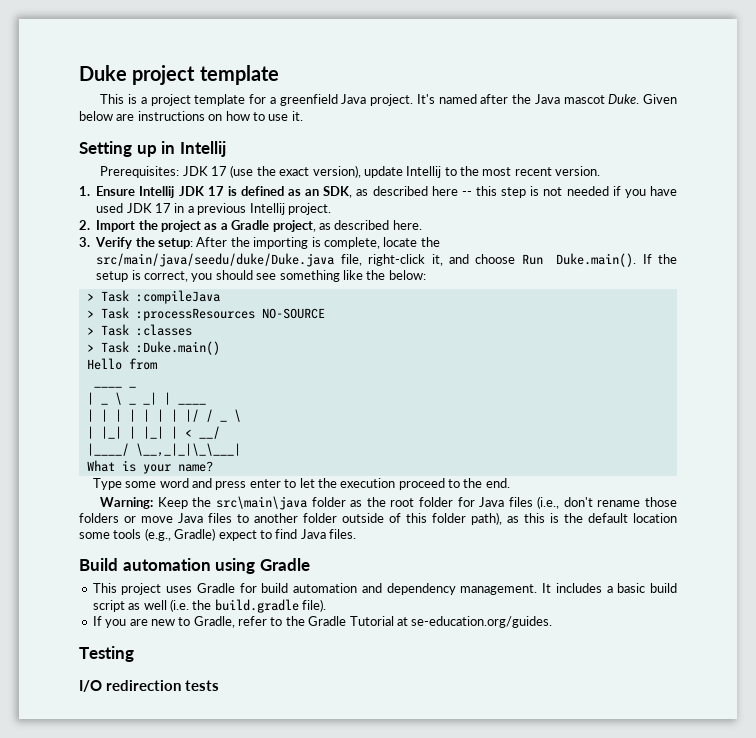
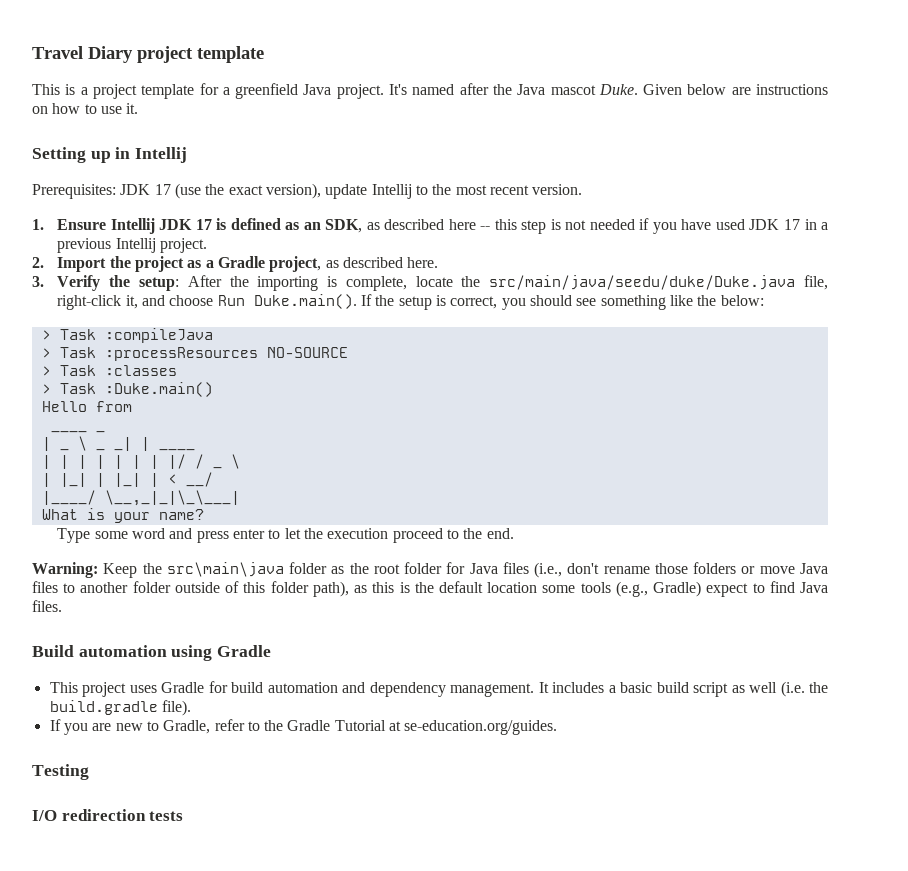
- Duke project template
+ Travel Diary project template

